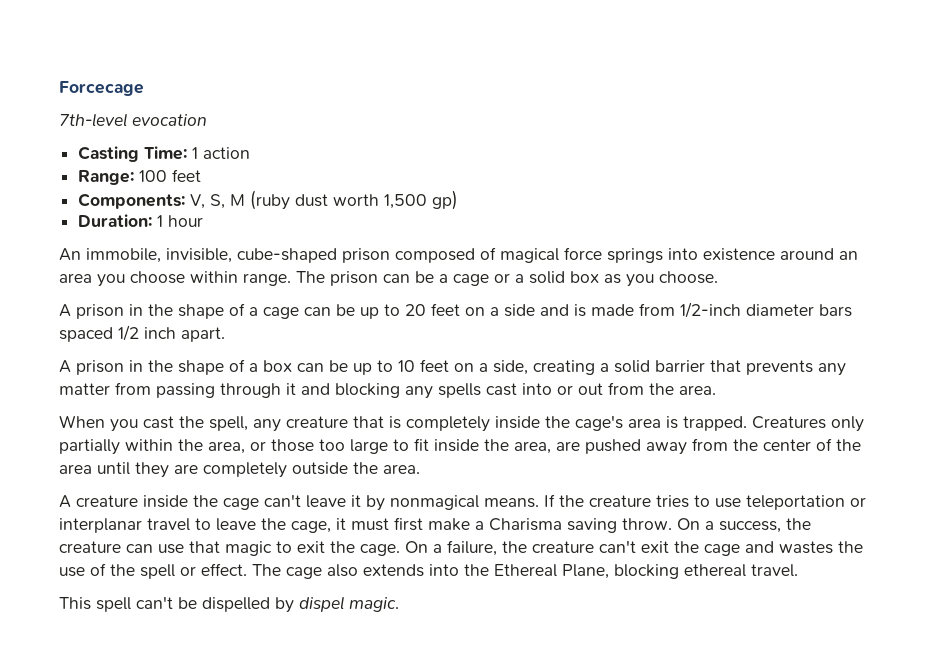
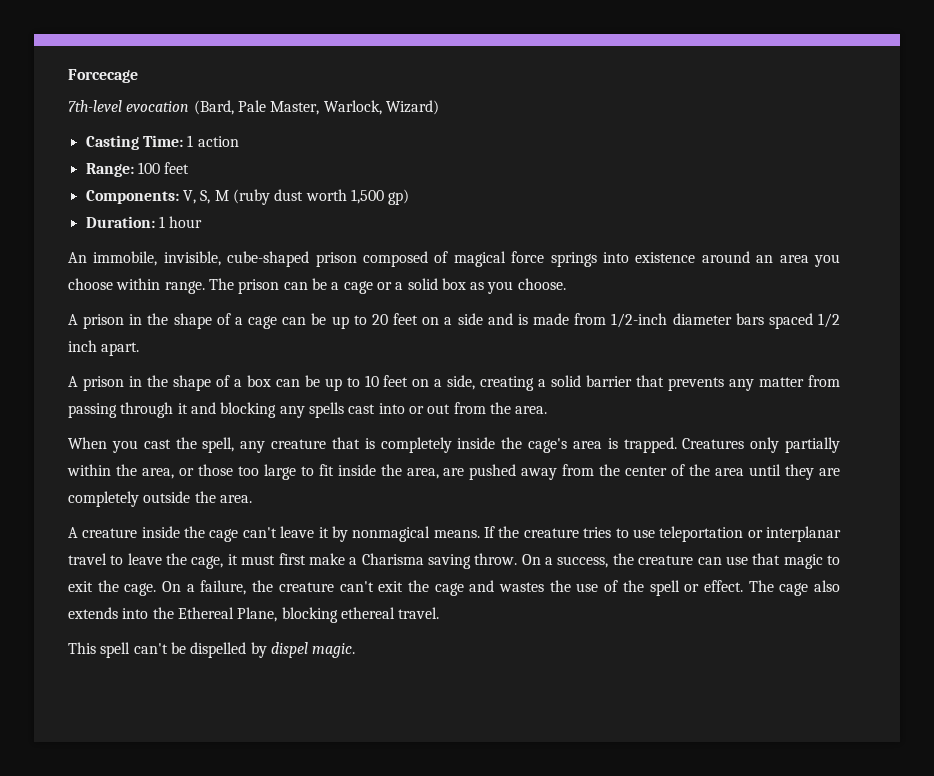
- 7th-level evocation
+ 7th-level evocation (Bard, Pale Master, Warlock, Wizard)

